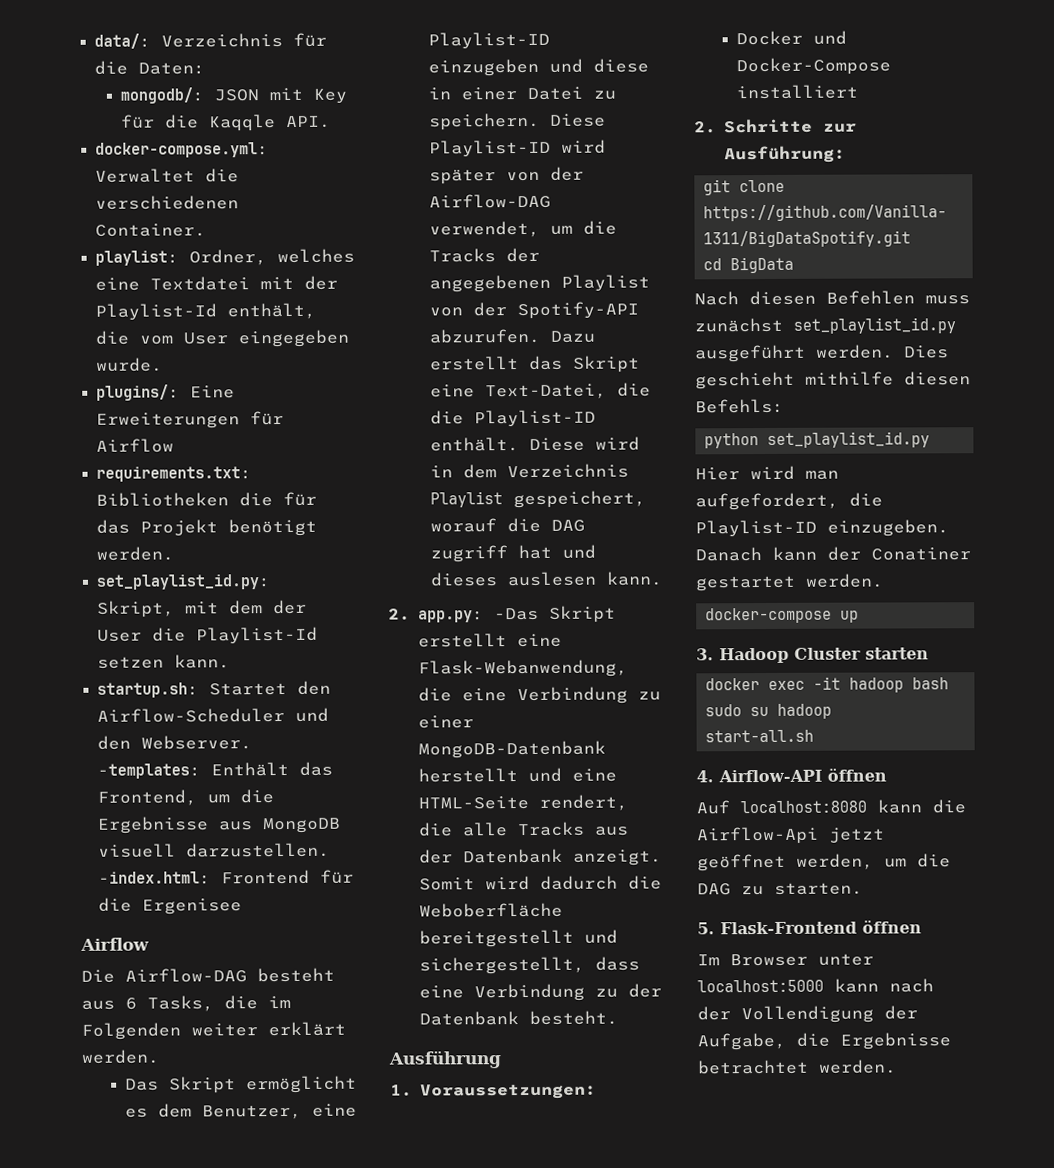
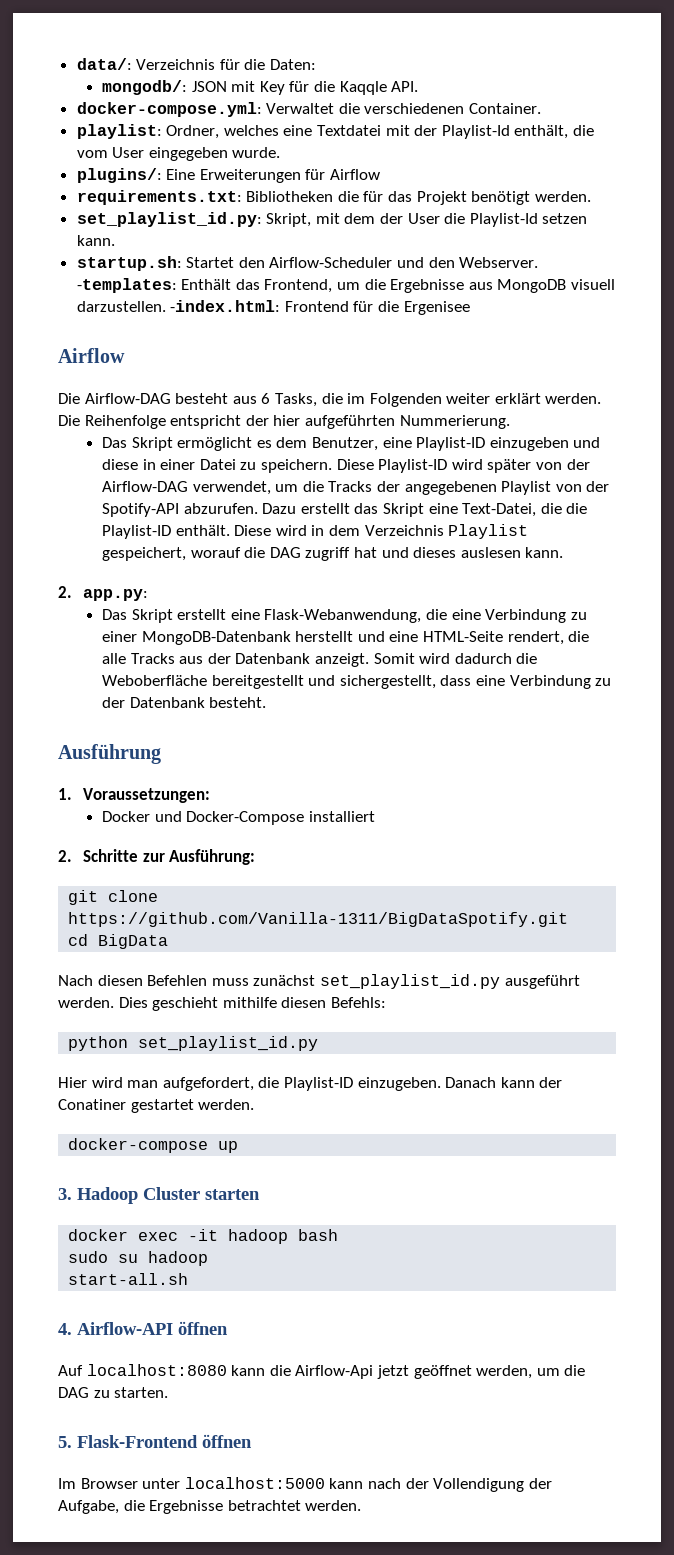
+ Die Reihenfolge entspricht der hier aufgeführten Nummerierung.
- 2. app.py: -Das Skript erstellt eine Flask-Webanwendung, die eine Verbindung zu einer MongoDB-Datenbank herstellt und eine HTML-Seite rendert, die alle Tracks aus der Datenbank anzeigt.
+ 2. app.py:
+ Das Skript erstellt eine Flask-Webanwendung, die eine Verbindung zu einer MongoDB-Datenbank herstellt und eine HTML-Seite rendert, die alle Tracks aus der Datenbank anzeigt.

